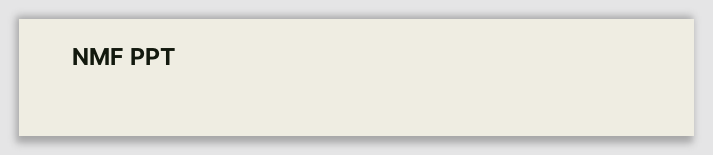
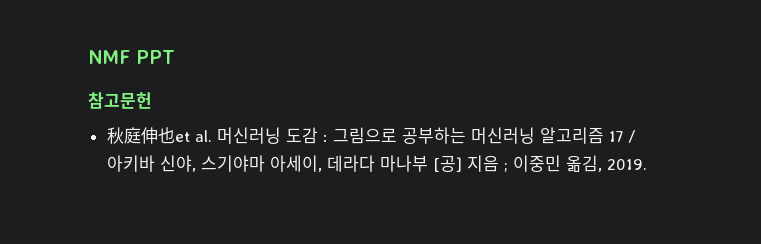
+ 참고문헌
+ 秋庭伸也et al. 머신러닝 도감 : 그림으로 공부하는 머신러닝 알고리즘 17 / 아키바 신야, 스기야마 아세이, 데라다 마나부 [공] 지음 ; 이중민 옮김, 2019.

